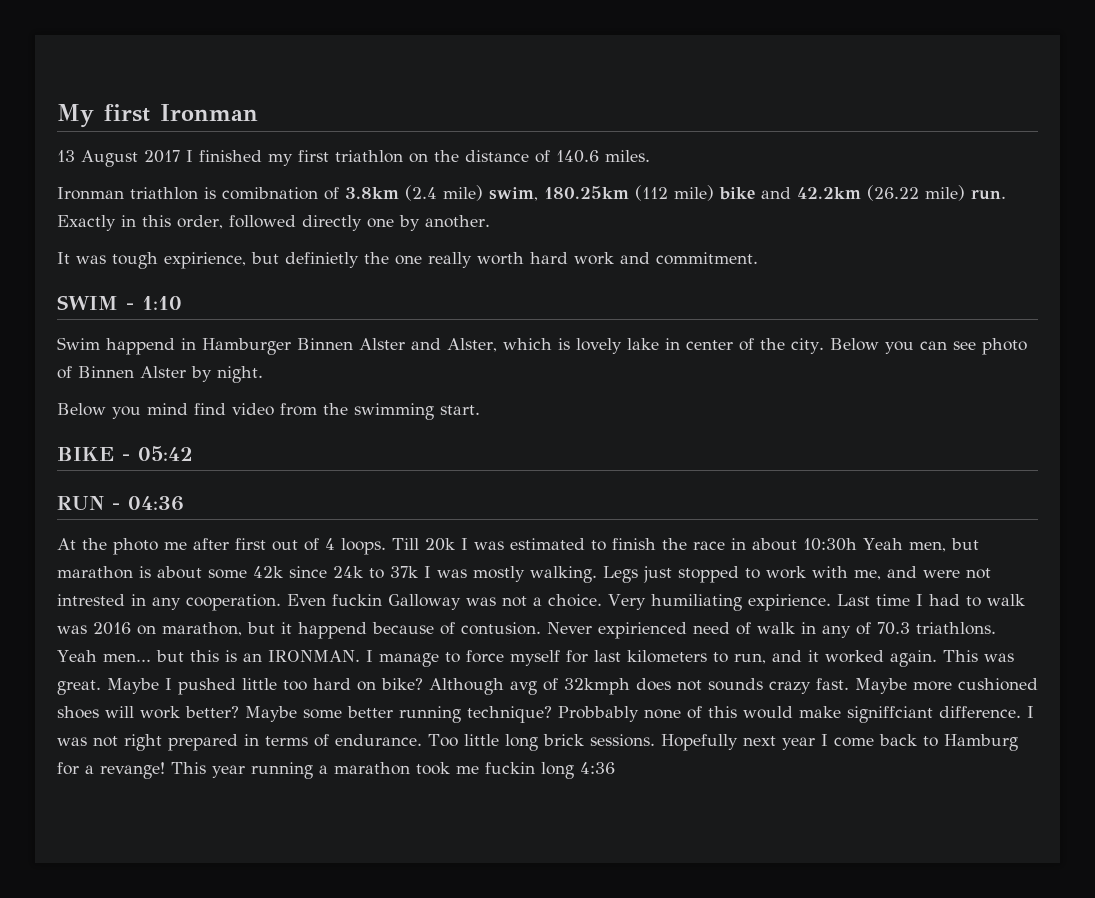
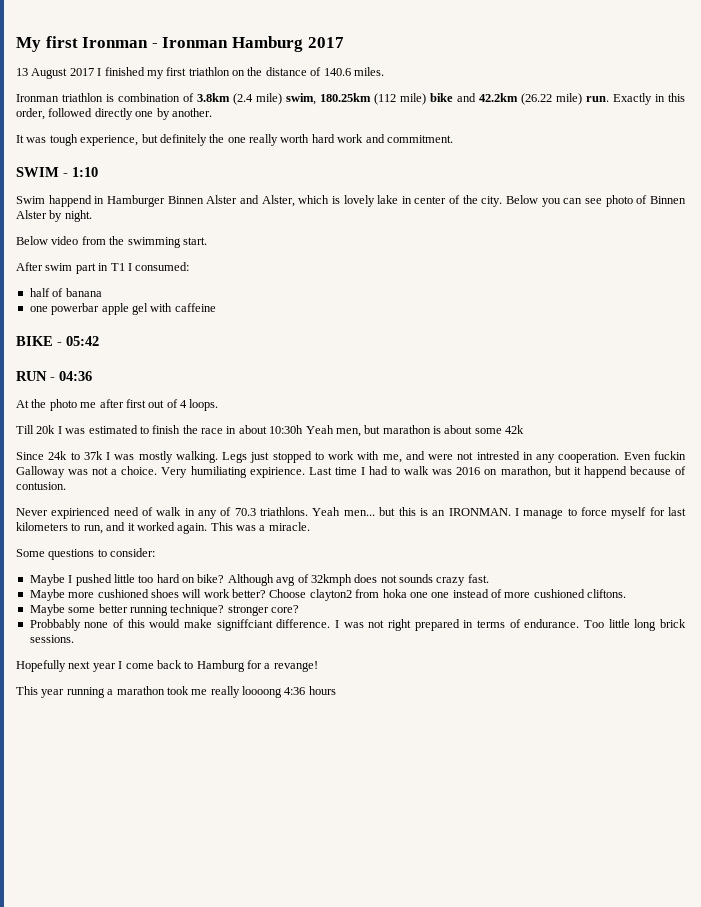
- My first Ironman
+ My first Ironman - Ironman Hamburg 2017
- Ironman triathlon is comibnation of 3.8km (2.4 mile) swim, 180.25km (112 mile) bike and 42.2km (26.22 mile) run.
+ Ironman triathlon is combination of 3.8km (2.4 mile) swim, 180.25km (112 mile) bike and 42.2km (26.22 mile) run.
- It was tough expirience, but definietly the one really worth hard work and commitment.
+ It was tough experience, but definitely the one really worth hard work and commitment.
- Below you mind find video from the swimming start.
+ Below video from the swimming start.
+ After swim part in T1 I consumed:
+ half of banana
+ one powerbar apple gel with caffeine
- At the photo me after first out of 4 loops. Till 20k I was estimated to finish the race in about 10:30h Yeah men, but marathon is about some 42k since 24k to 37k I was mostly walking.
+ At the photo me after first out of 4 loops.
+ Till 20k I was estimated to finish the race in about 10:30h Yeah men, but marathon is about some 42k
+ Since 24k to 37k I was mostly walking.
- Last time I had to walk was 2016 on marathon, but it happend because of contusion. Never expirienced need of walk in any of 70.3 triathlons.
+ Last time I had to walk was 2016 on marathon, but it happend because of contusion.
+ Never expirienced need of walk in any of 70.3 triathlons.
- This was great. Maybe I pushed little too hard on bike?
+ This was a miracle.
+ Some questions to consider:
+ Maybe I pushed little too hard on bike?
- Although avg of 32kmph does not sounds crazy fast. Maybe more cushioned shoes will work better? Maybe some better running technique? Probbably none of this would make signiffciant difference.
+ Although avg of 32kmph does not sounds crazy fast.
+ Maybe more cushioned shoes will work better? Choose clayton2 from hoka one one instead of more cushioned cliftons.
+ Maybe some better running technique? stronger core?
+ Probbably none of this would make signiffciant difference.
- Too little long brick sessions. Hopefully next year I come back to Hamburg for a revange! This year running a marathon took me fuckin long 4:36
+ Too little long brick sessions.
+ Hopefully next year I come back to Hamburg for a revange!
+ This year running a marathon took me really loooong 4:36 hours

